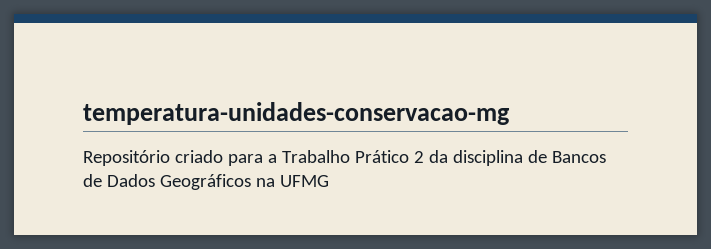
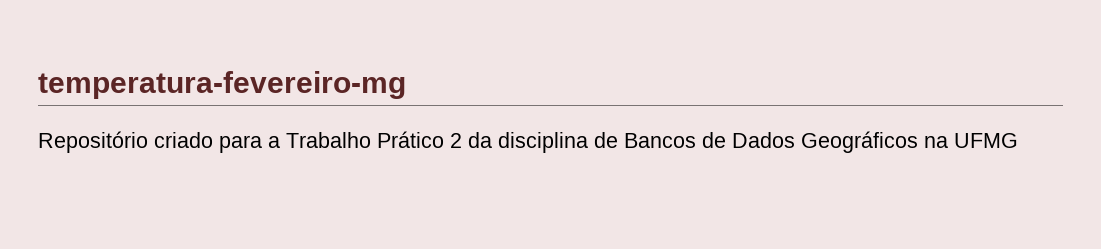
- temperatura-unidades-conservacao-mg
+ temperatura-fevereiro-mg

